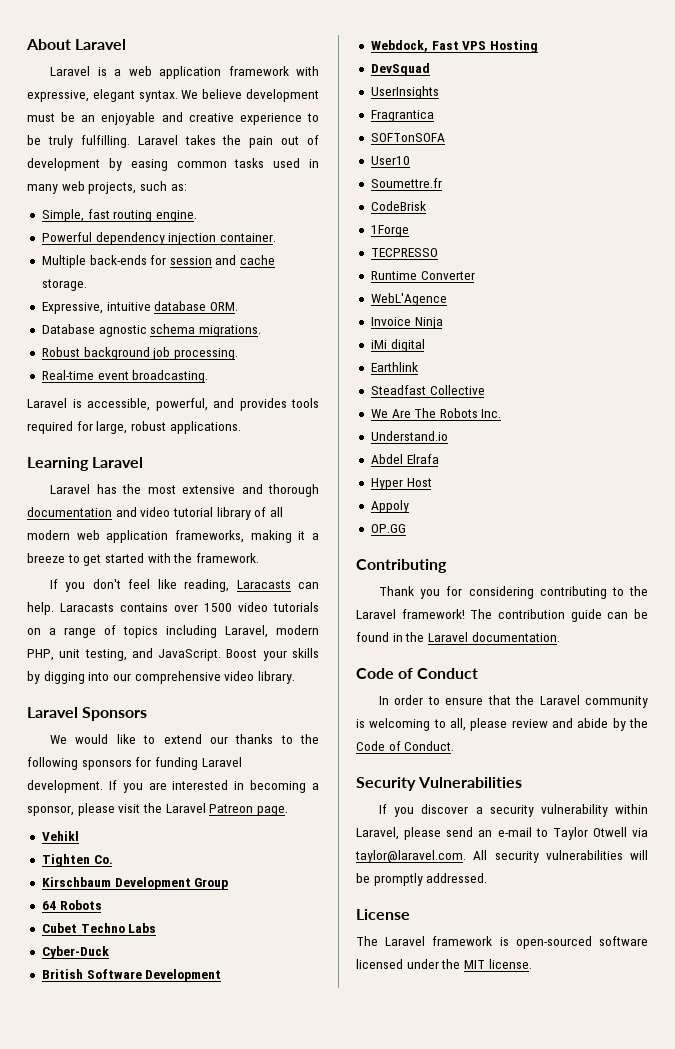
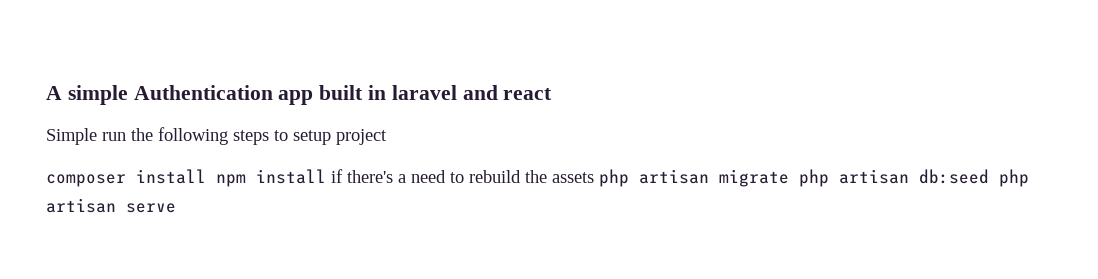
- About Laravel
- Laravel is a web application framework with expressive, elegant syntax. We believe development must be an enjoyable and creative experience to be truly fulfilling. Laravel takes the pain out of development by easing common tasks used in many web projects, such as:
- Simple, fast routing engine.
- Powerful dependency injection container.
- Multiple back-ends for session and cache storage.
- Expressive, intuitive database ORM.
- Database agnostic schema migrations.
- Robust background job processing.
- Real-time event broadcasting.
- Laravel is accessible, powerful, and provides tools required for large, robust applications.
- Learning Laravel
- Laravel has the most extensive and thorough documentation and video tutorial library of all modern web application frameworks, making it a breeze to get started with the framework.
- If you don't feel like reading, Laracasts can help. Laracasts contains over 1500 video tutorials on a range of topics including Laravel, modern PHP, unit testing, and JavaScript. Boost your skills by digging into our comprehensive video library.
- Laravel Sponsors
- We would like to extend our thanks to the following sponsors for funding Laravel development. If you are interested in becoming a sponsor, please visit the Laravel Patreon page.
- Vehikl
- Tighten Co.
- Kirschbaum Development Group
- 64 Robots
- Cubet Techno Labs
- Cyber-Duck
- British Software Development
- Webdock, Fast VPS Hosting
- DevSquad
- UserInsights
- Fragrantica
- SOFTonSOFA
- User10
- Soumettre.fr
- CodeBrisk
- 1Forge
- TECPRESSO
- Runtime Converter
- WebL'Agence
- Invoice Ninja
- iMi digital
- Earthlink
- Steadfast Collective
- We Are The Robots Inc.
- Understand.io
- Abdel Elrafa
- Hyper Host
- Appoly
- OP.GG
- Contributing
- Thank you for considering contributing to the Laravel framework! The contribution guide can be found in the Laravel documentation.
- Code of Conduct
- In order to ensure that the Laravel community is welcoming to all, please review and abide by the Code of Conduct.
- Security Vulnerabilities
- If you discover a security vulnerability within Laravel, please send an e-mail to Taylor Otwell via taylor@laravel.com. All security vulnerabilities will be promptly addressed.
- License
- The Laravel framework is open-sourced software licensed under the MIT license.
+ A simple Authentication app built in laravel and react
+ Simple run the following steps to setup project
+ composer install npm install if there's a need to rebuild the assets php artisan migrate php artisan db:seed php artisan serve

